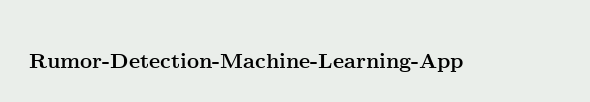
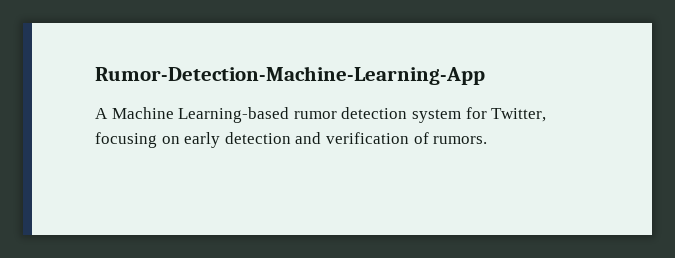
+ A Machine Learning-based rumor detection system for Twitter, focusing on early detection and verification of rumors.

